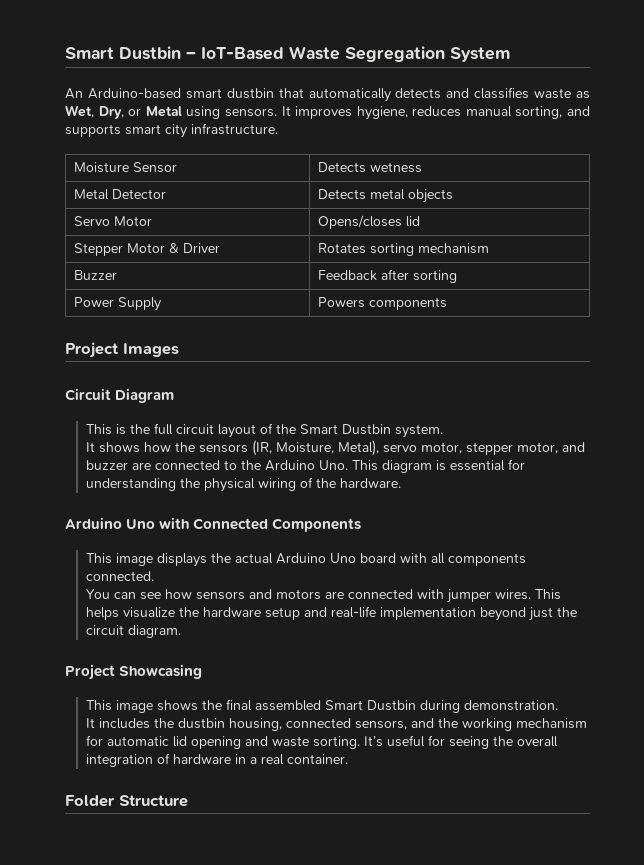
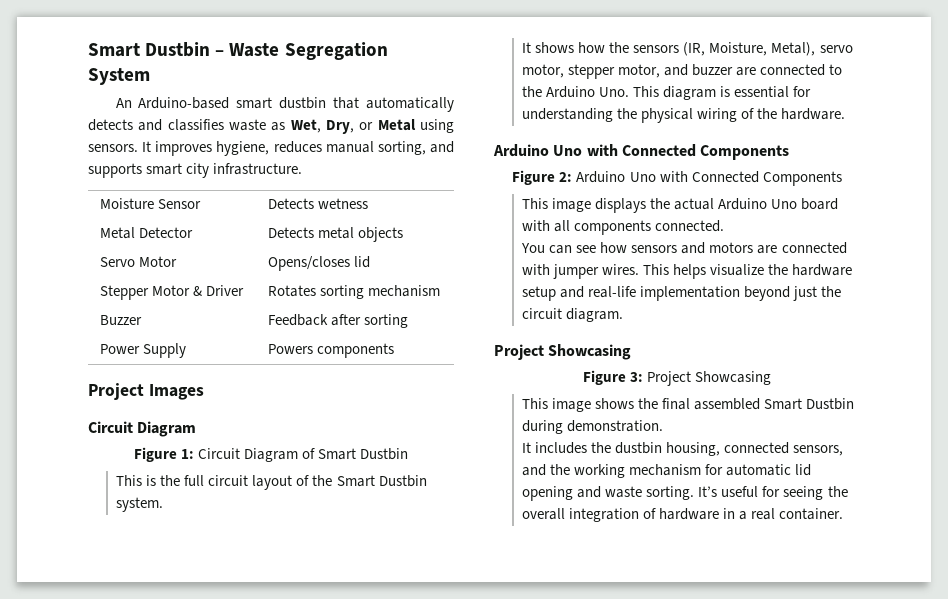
- Smart Dustbin – IoT-Based Waste Segregation System
+ Smart Dustbin – Waste Segregation System
+ Figure 1: Circuit Diagram of Smart Dustbin
+ Figure 2: Arduino Uno with Connected Components
+ Figure 3: Project Showcasing
- Folder Structure

